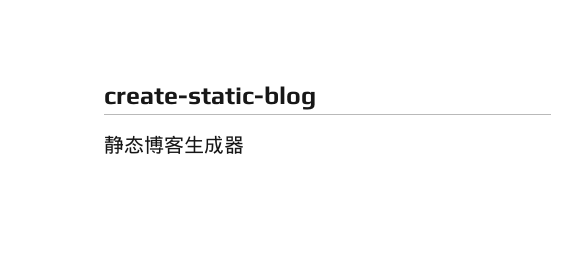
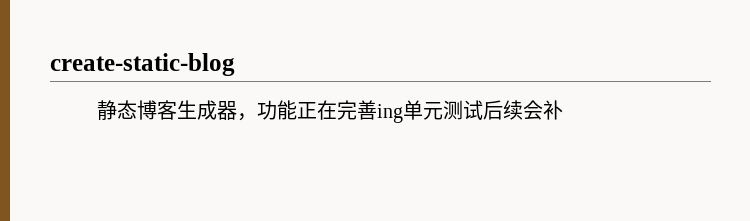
- 静态博客生成器
+ 静态博客生成器，功能正在完善ing单元测试后续会补

